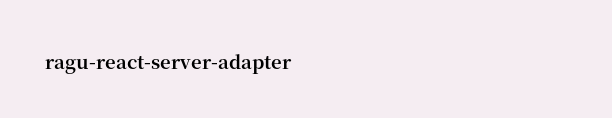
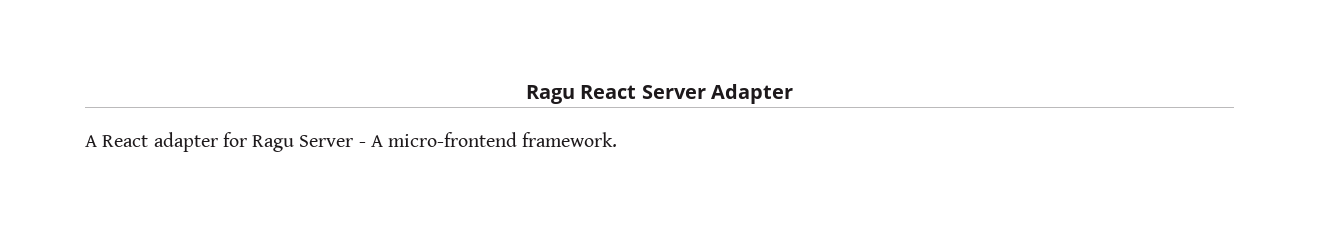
- ragu-react-server-adapter
+ Ragu React Server Adapter
+ A React adapter for Ragu Server - A micro-frontend framework.

